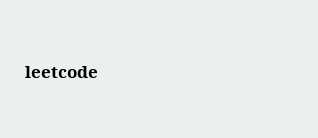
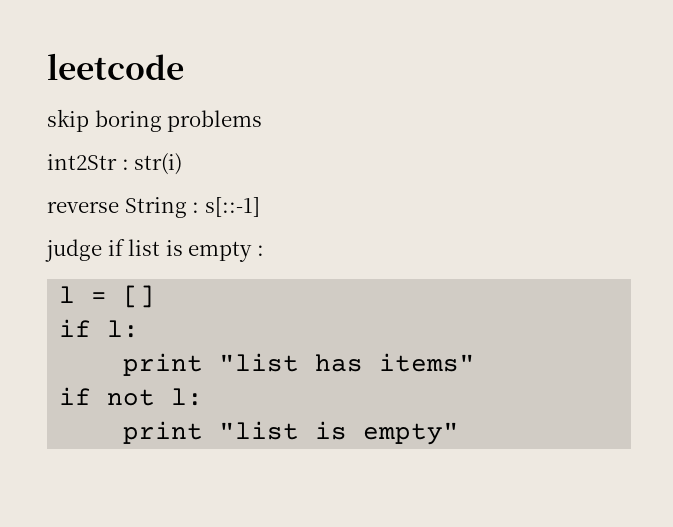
+ skip boring problems
+ int2Str : str(i)
+ reverse String : s[::-1]
+ judge if list is empty :
+ l = []
+ if l:
+ print "list has items"
+ if not l:
+ print "list is empty"

